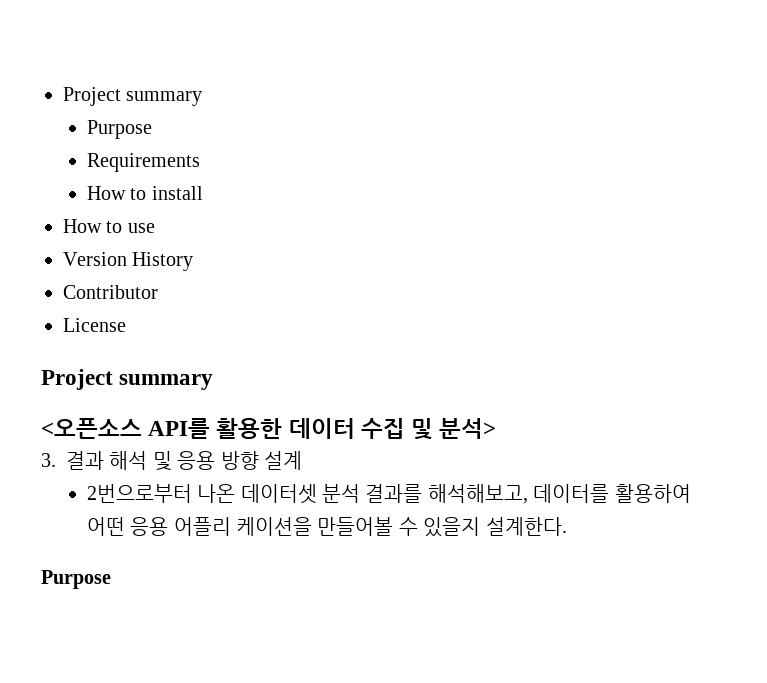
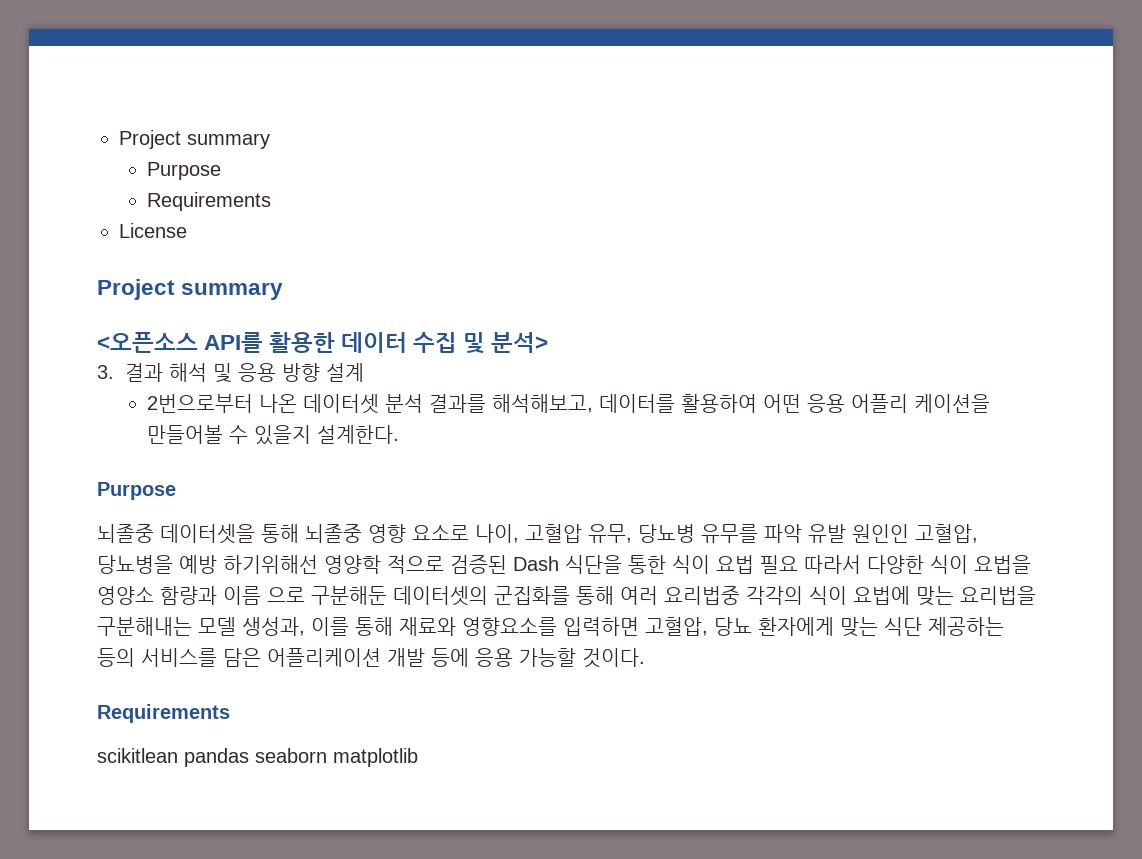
- How to install
- How to use
- Version History
- Contributor
+ 뇌졸중 데이터셋을 통해 뇌졸중 영향 요소로 나이, 고혈압 유무, 당뇨병 유무를 파악 유발 원인인 고혈압, 당뇨병을 예방 하기위해선 영양학 적으로 검증된 Dash 식단을 통한 식이 요법 필요 따라서 다양한 식이 요법을 영양소 함량과 이름 으로 구분해둔 데이터셋의 군집화를 통해 여러 요리법중 각각의 식이 요법에 맞는 요리법을 구분해내는 모델 생성과, 이를 통해 재료와 영향요소를 입력하면 고혈압, 당뇨 환자에게 맞는 식단 제공하는 등의 서비스를 담은 어플리케이션 개발 등에 응용 가능할 것이다.
+ Requirements
+ scikitlean pandas seaborn matplotlib

